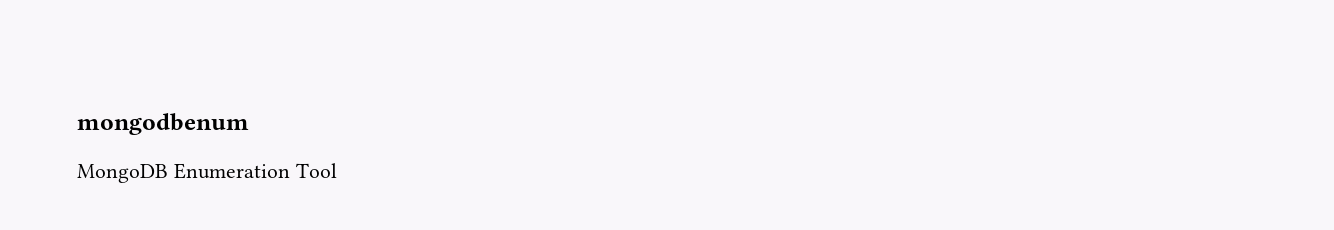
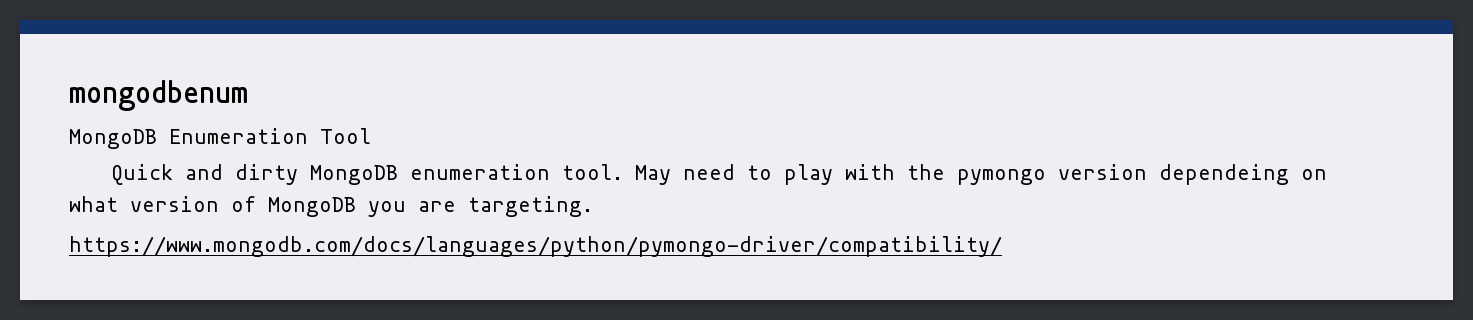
+ Quick and dirty MongoDB enumeration tool. May need to play with the pymongo version dependeing on what version of MongoDB you are targeting.
+ https://www.mongodb.com/docs/languages/python/pymongo-driver/compatibility/

